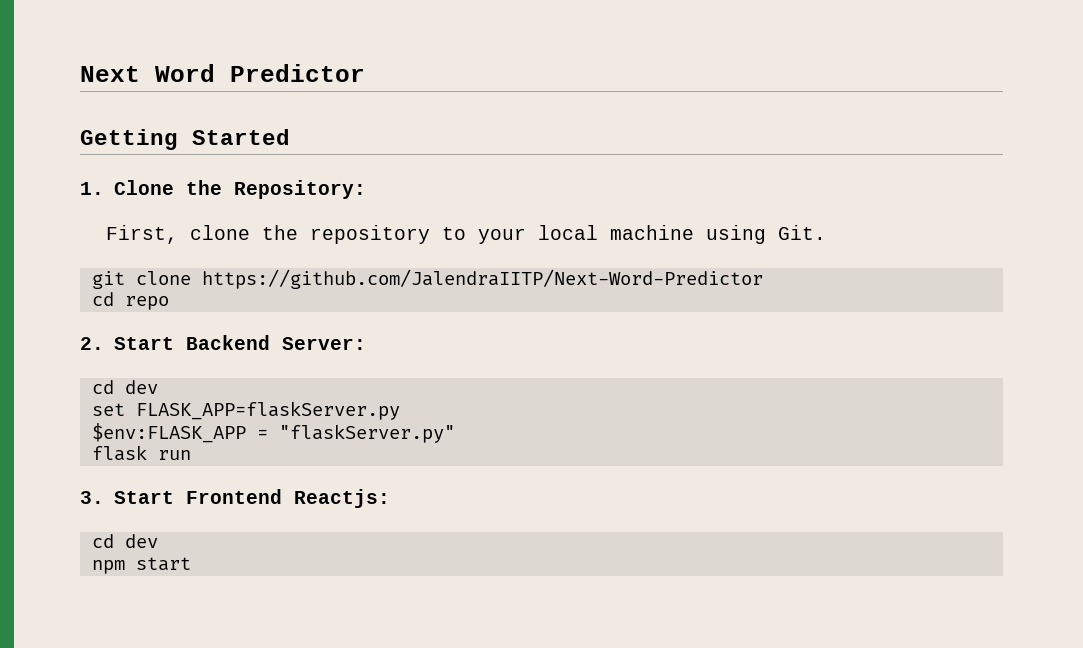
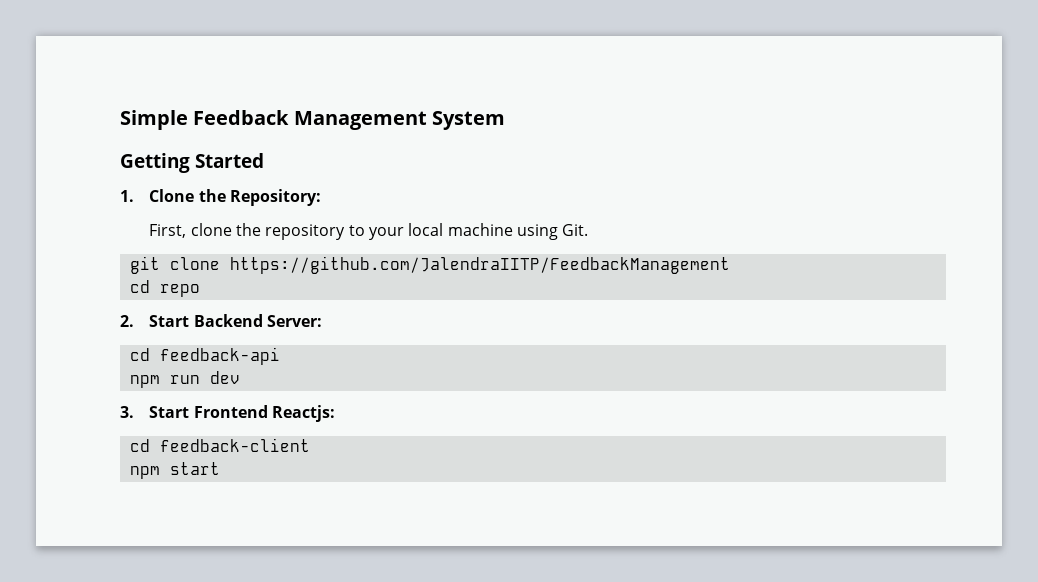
- Next Word Predictor
+ Simple Feedback Management System
- git clone https://github.com/JalendraIITP/Next-Word-Predictor
+ git clone https://github.com/JalendraIITP/FeedbackManagement
  2. Start Backend Server:
- cd dev
- set FLASK_APP=flaskServer.py
- $env:FLASK_APP = "flaskServer.py"
- flask run
+ cd feedback-api
+ npm run dev
  3. Start Frontend Reactjs:
- cd dev
+ cd feedback-client

